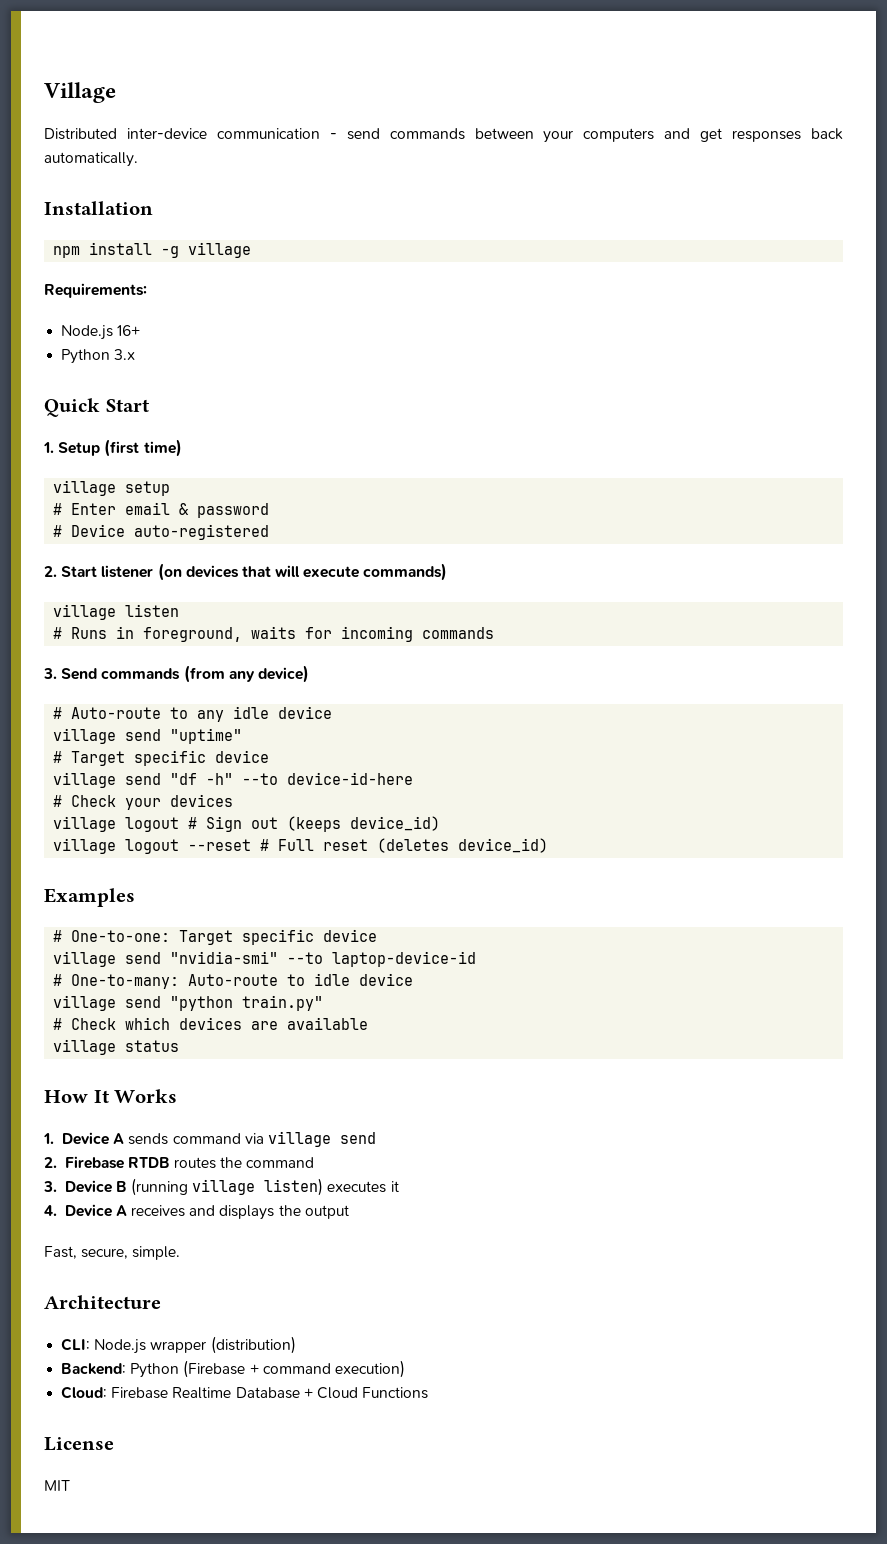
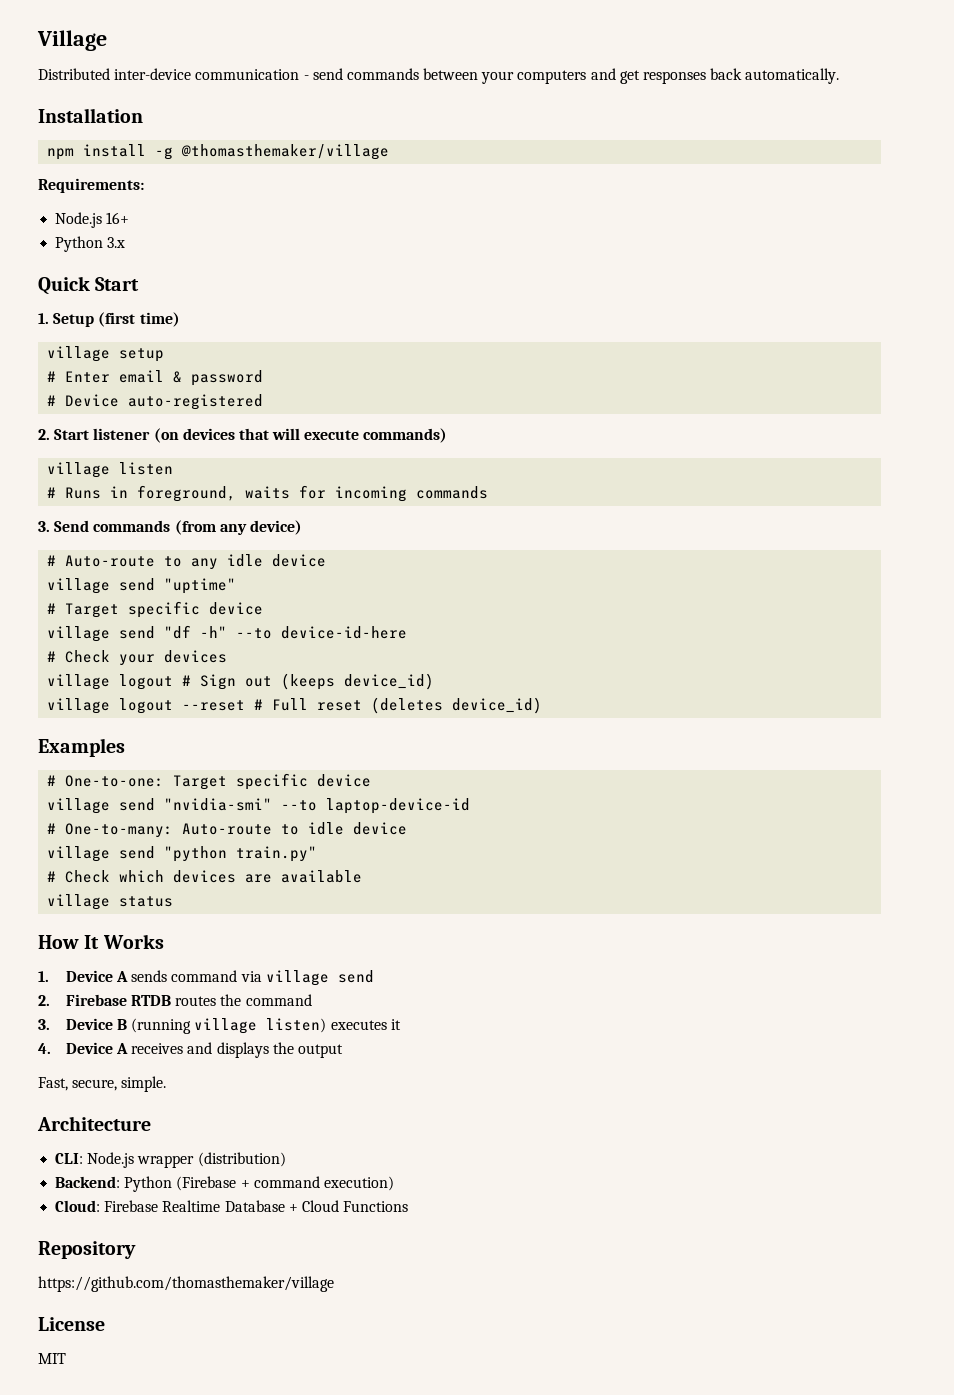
- npm install -g village
+ npm install -g @thomasthemaker/village
+ Repository
+ https://github.com/thomasthemaker/village

